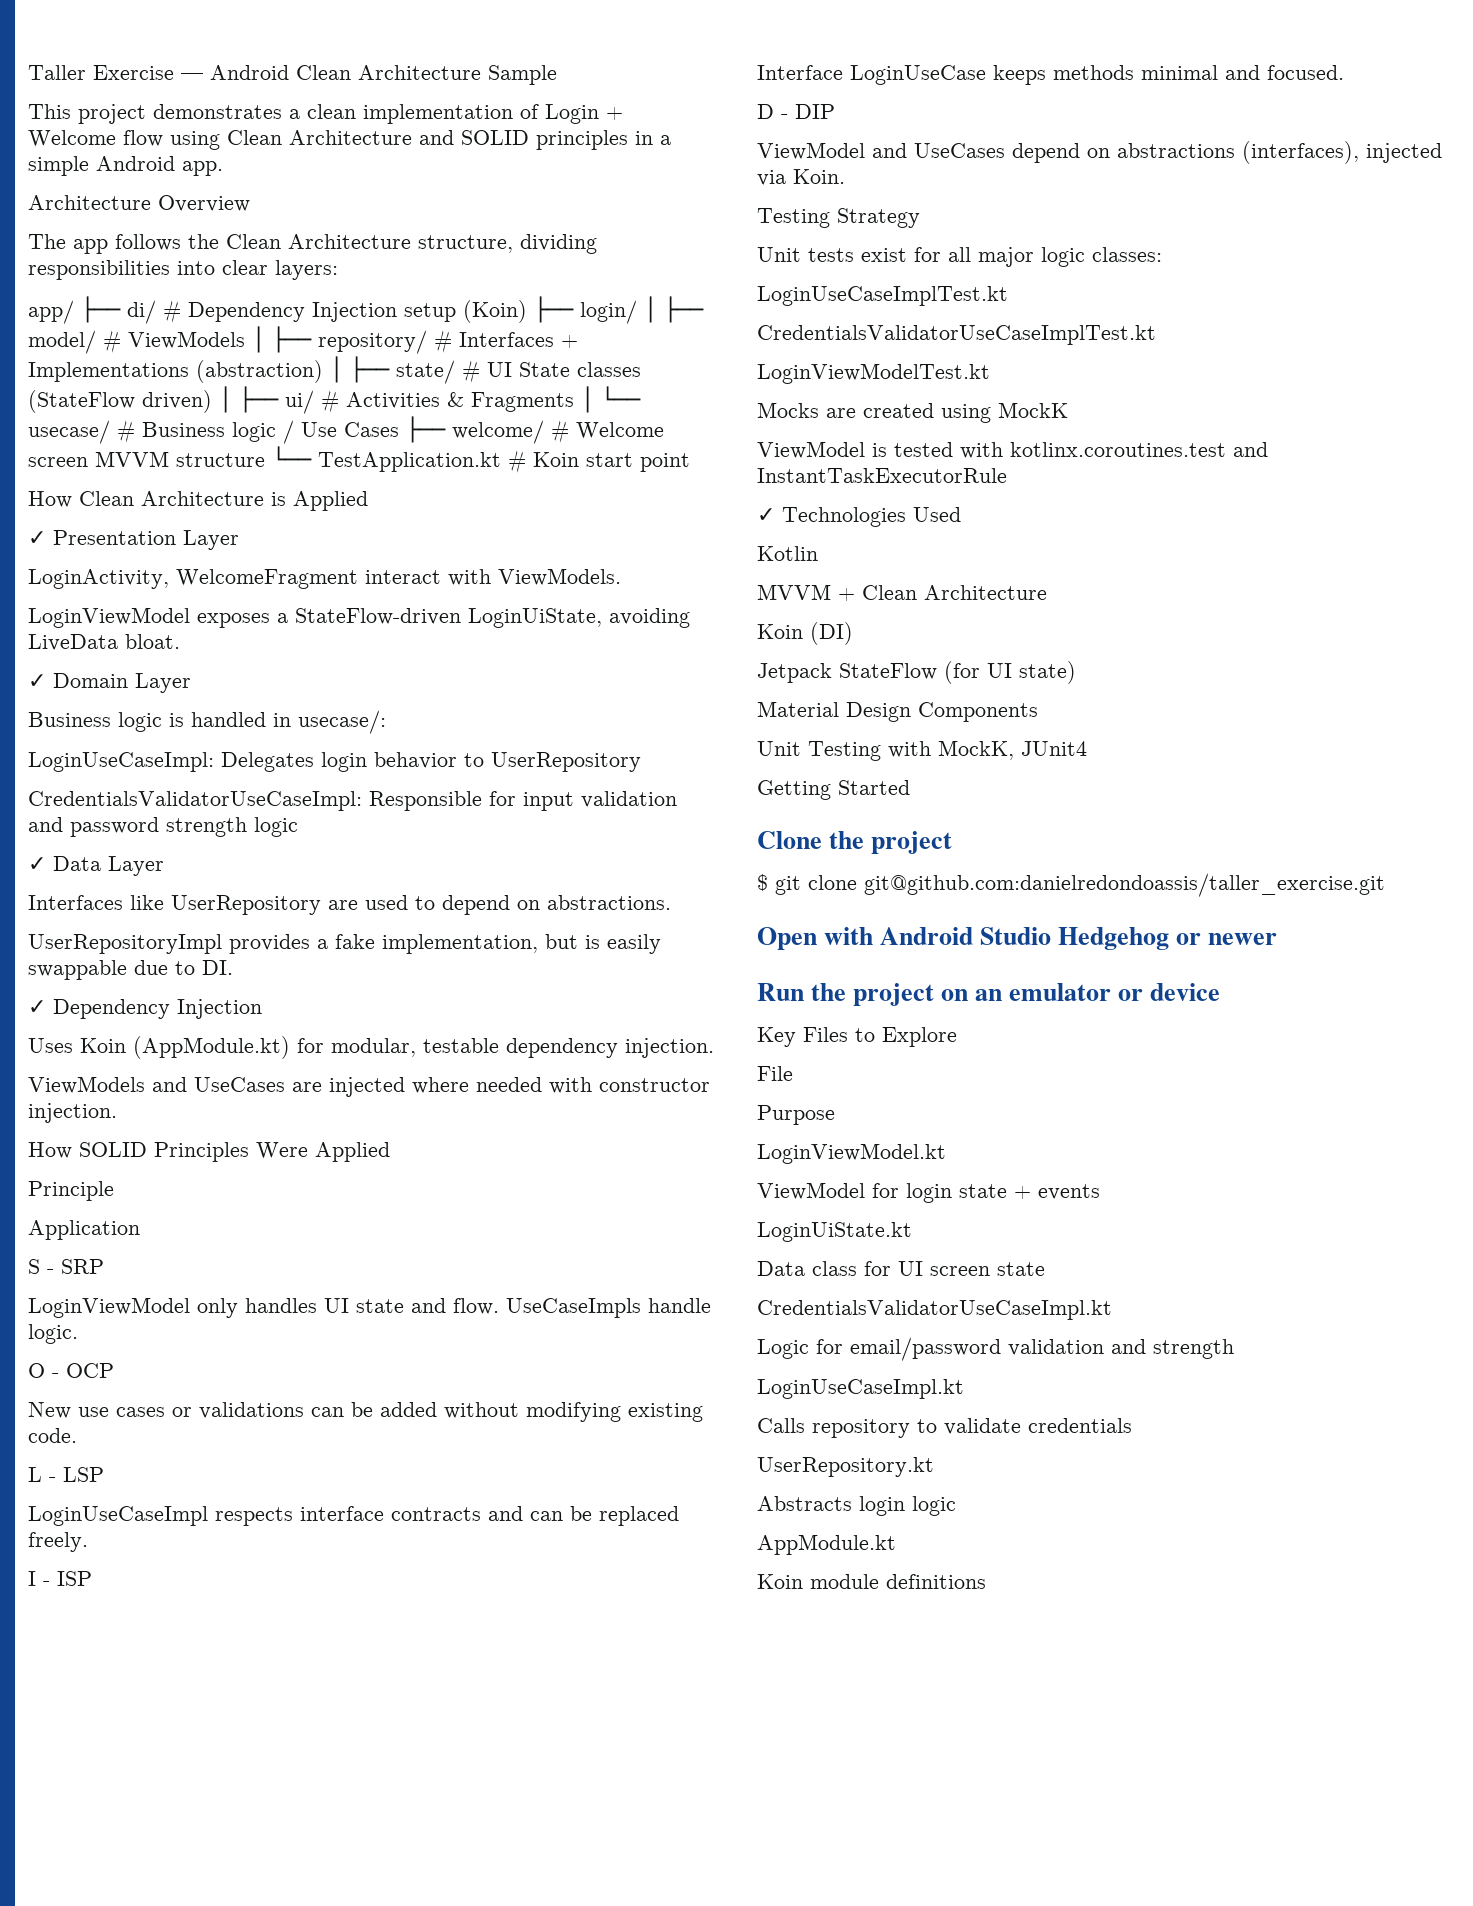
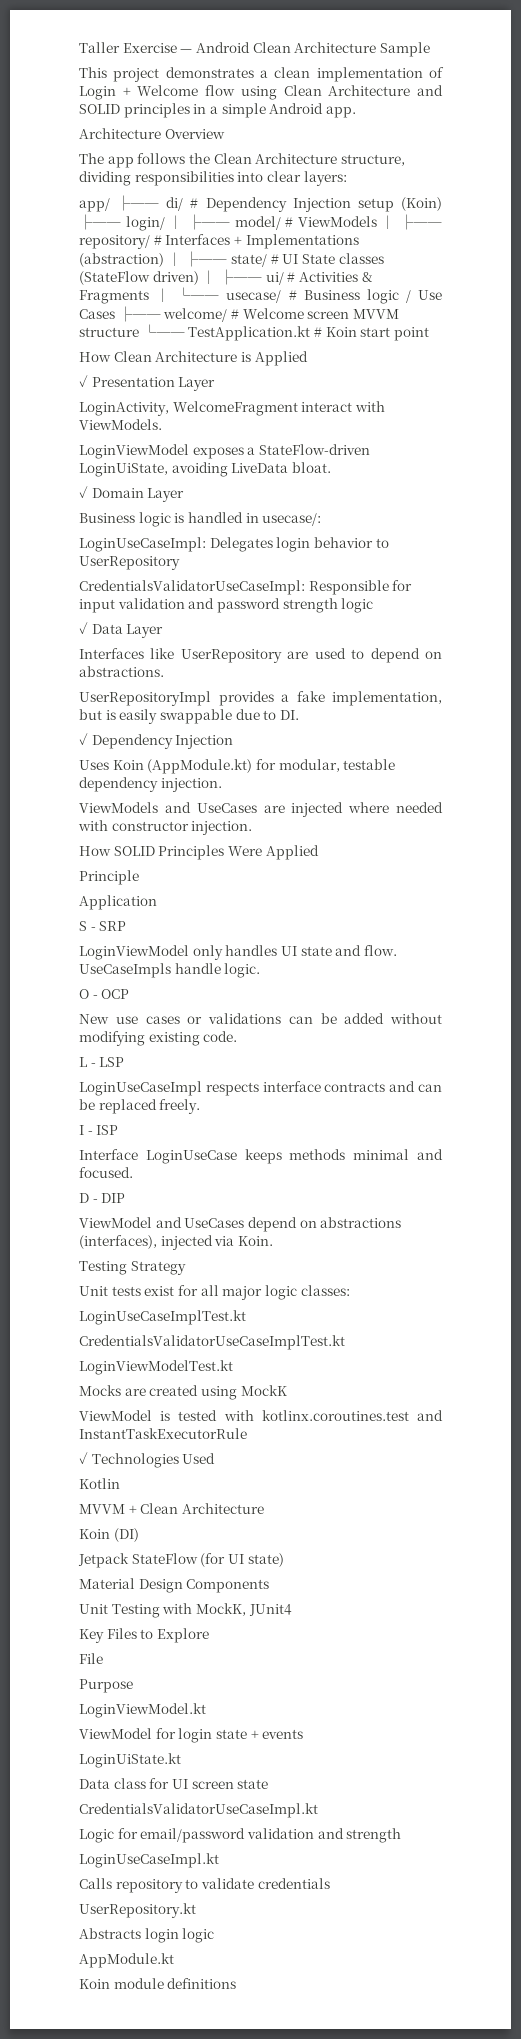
- Getting Started
- Clone the project
- $ git clone git@github.com:danielredondoassis/taller_exercise.git
- Open with Android Studio Hedgehog or newer
- Run the project on an emulator or device

